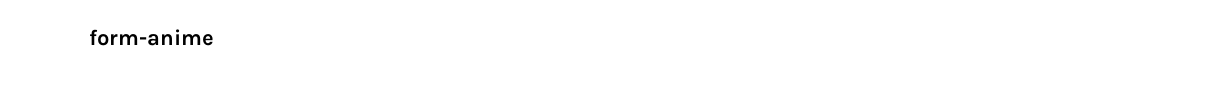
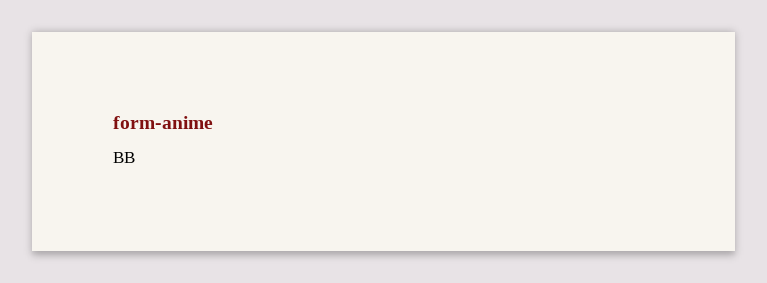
+ ВВ

